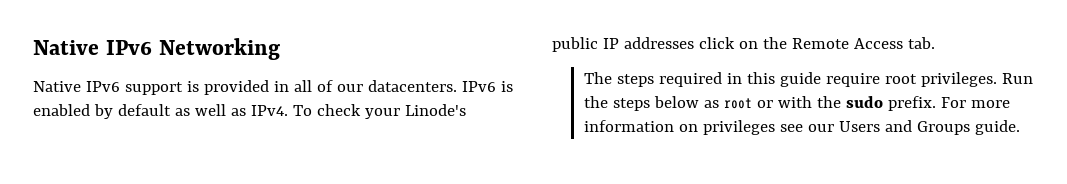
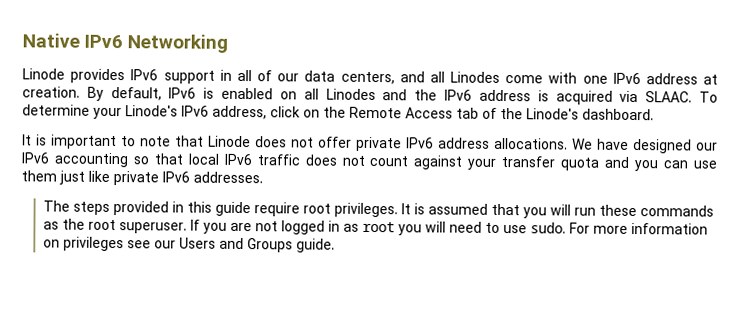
- Native IPv6 support is provided in all of our datacenters. IPv6 is enabled by default as well as IPv4. To check your Linode's public IP addresses click on the Remote Access tab.
+ Linode provides IPv6 support in all of our data centers, and all Linodes come with one IPv6 address at creation. By default, IPv6 is enabled on all Linodes and the IPv6 address is acquired via SLAAC. To determine your Linode's IPv6 address, click on the Remote Access tab of the Linode's dashboard.
+ It is important to note that Linode does not offer private IPv6 address allocations. We have designed our IPv6 accounting so that local IPv6 traffic does not count against your transfer quota and you can use them just like private IPv6 addresses.
- The steps required in this guide require root privileges.
+ The steps provided in this guide require root privileges.
- Run the steps below as root or with the sudo prefix.
+ It is assumed that you will run these commands as the root superuser. If you are not logged in as root you will need to use sudo.

